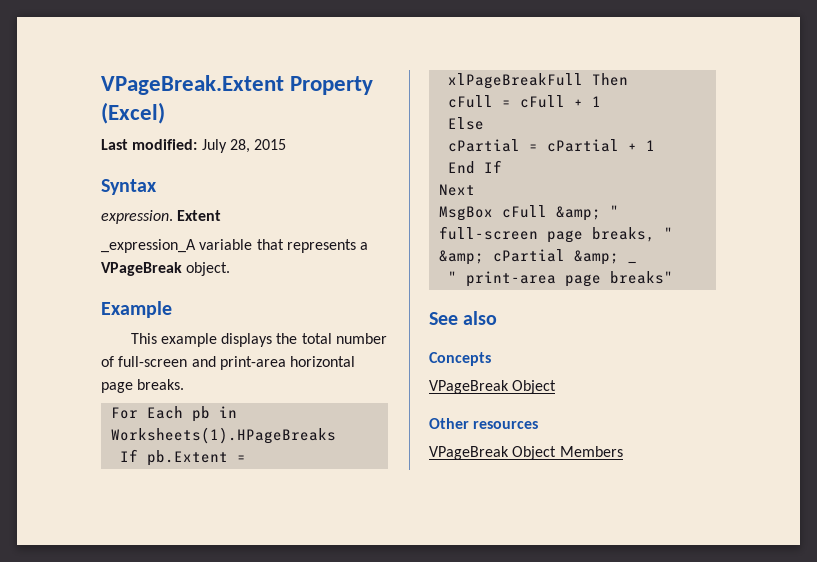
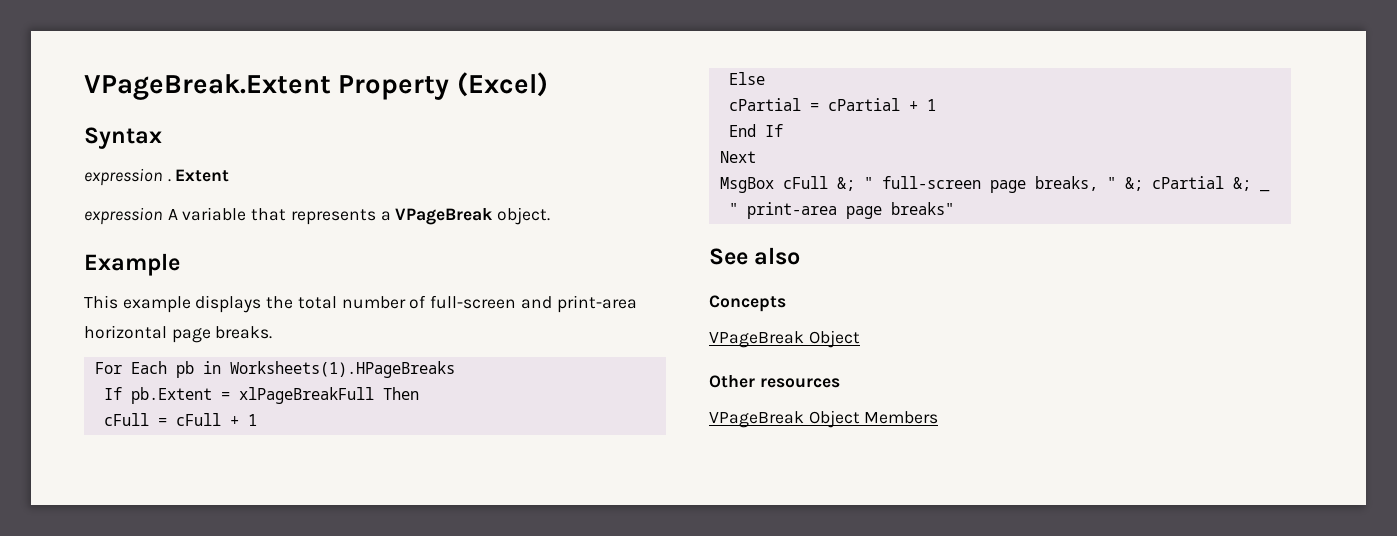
- Last modified: July 28, 2015
- expression.
+ expression .
- _expression_A variable that represents a VPageBreak object.
+ expression A variable that represents a VPageBreak object.
- MsgBox cFull &amp; " full-screen page breaks, " &amp; cPartial &amp; _
+ MsgBox cFull &; " full-screen page breaks, " &; cPartial &; _

